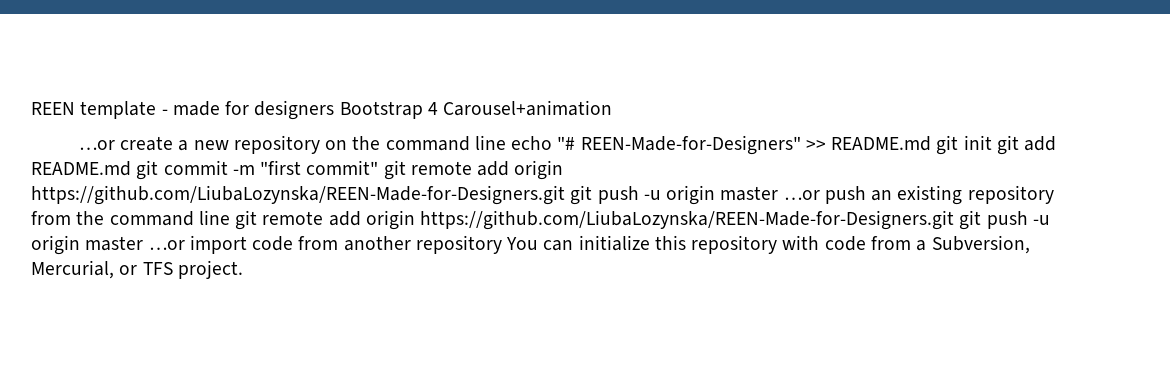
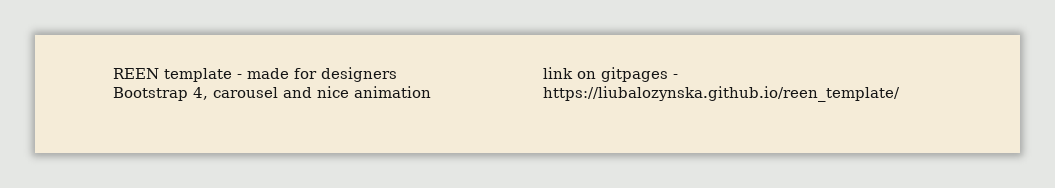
- REEN template - made for designers Bootstrap 4 Carousel+animation
- …or create a new repository on the command line echo "# REEN-Made-for-Designers" >> README.md git init git add README.md git commit -m "first commit" git remote add origin https://github.com/LiubaLozynska/REEN-Made-for-Designers.git git push -u origin master …or push an existing repository from the command line git remote add origin https://github.com/LiubaLozynska/REEN-Made-for-Designers.git git push -u origin master …or import code from another repository You can initialize this repository with code from a Subversion, Mercurial, or TFS project.
+ REEN template - made for designers
+ Bootstrap 4, carousel and nice animation
+ link on gitpages - https://liubalozynska.github.io/reen_template/

